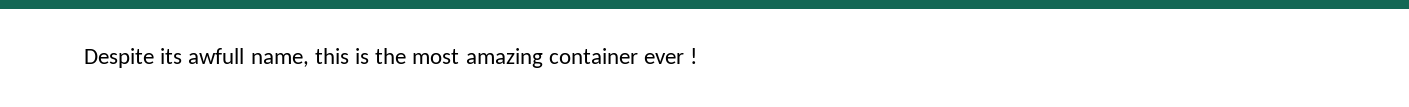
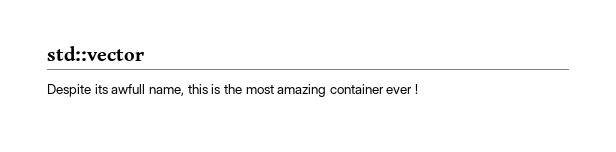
+ std::vector

